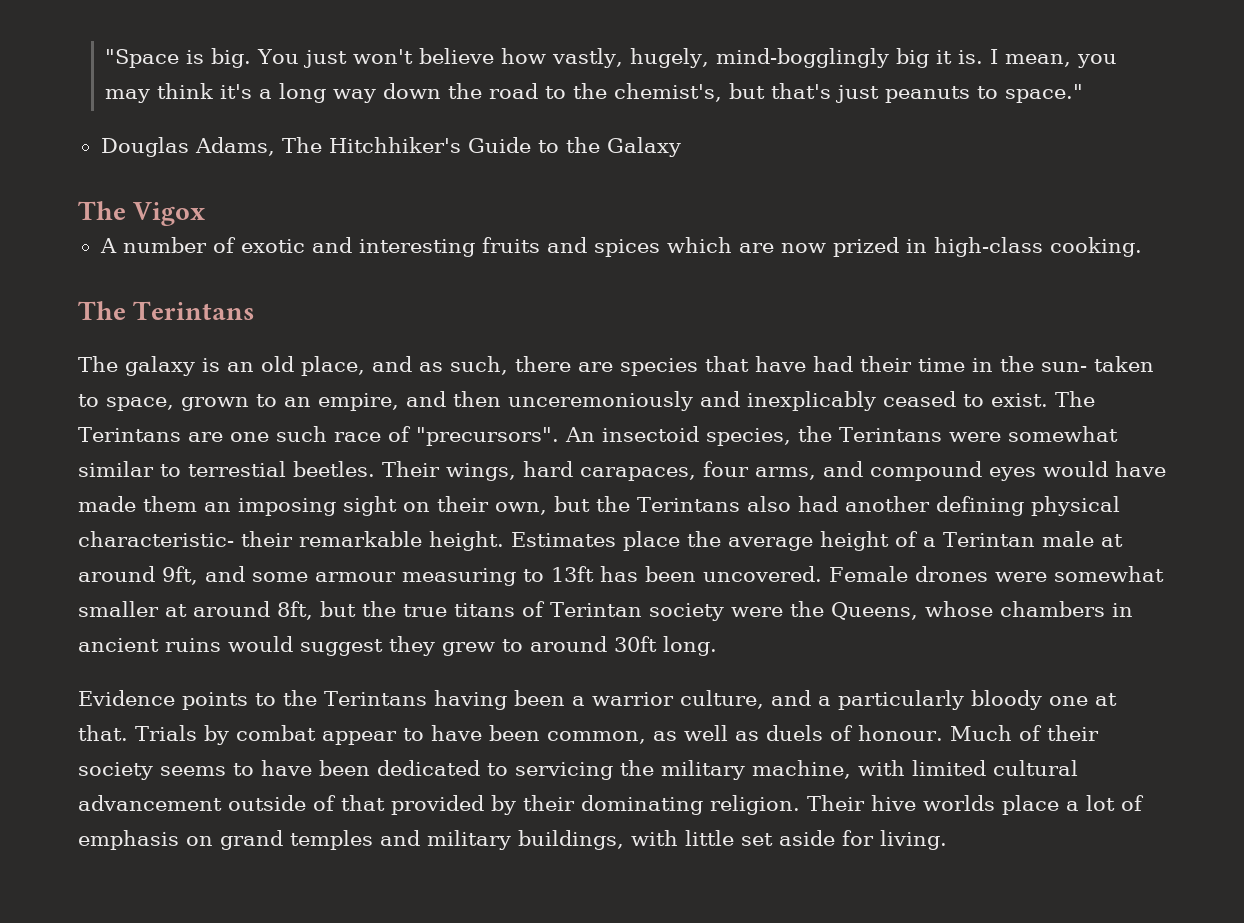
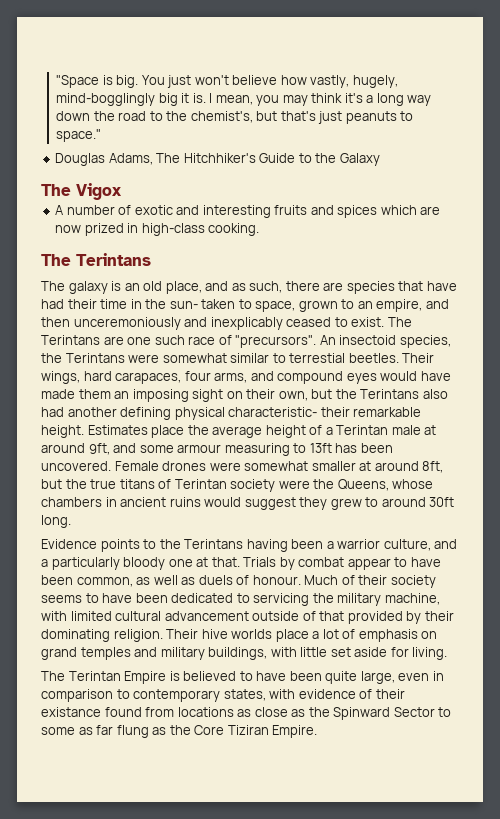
+ The Terintan Empire is believed to have been quite large, even in comparison to contemporary states, with evidence of their existance found from locations as close as the Spinward Sector to some as far flung as the Core Tiziran Empire.

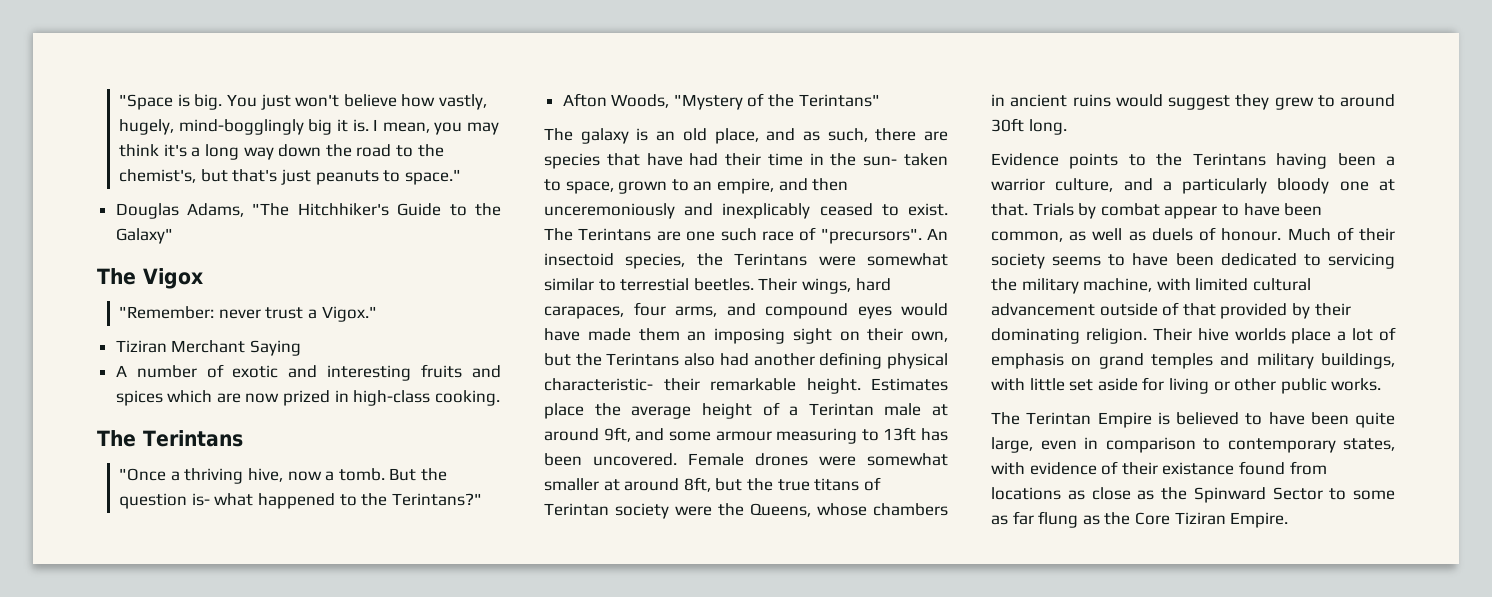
- Douglas Adams, The Hitchhiker's Guide to the Galaxy
+ Douglas Adams, "The Hitchhiker's Guide to the Galaxy"
+ "Remember: never trust a Vigox."
+ Tiziran Merchant Saying
+ "Once a thriving hive, now a tomb. But the question is- what happened to the Terintans?"
+ Afton Woods, "Mystery of the Terintans"
- Their hive worlds place a lot of emphasis on grand temples and military buildings, with little set aside for living.
+ Their hive worlds place a lot of emphasis on grand temples and military buildings, with little set aside for living or other public works.

